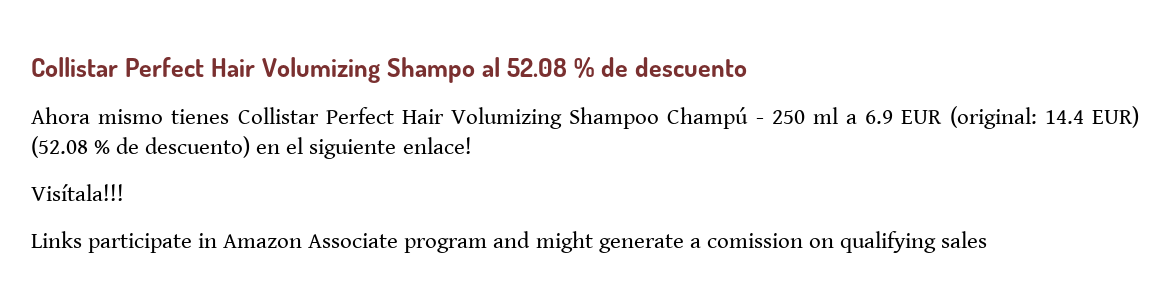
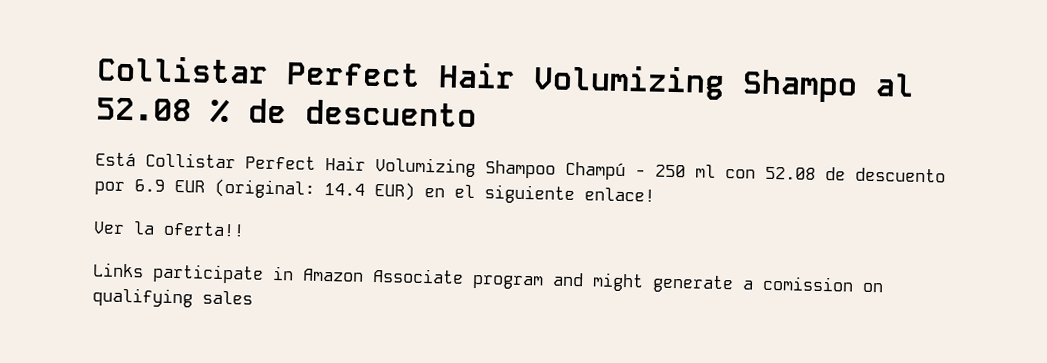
- Ahora mismo tienes Collistar Perfect Hair Volumizing Shampoo Champú - 250 ml a 6.9 EUR (original: 14.4 EUR) (52.08 % de descuento) en el siguiente enlace!
+ Está Collistar Perfect Hair Volumizing Shampoo Champú - 250 ml con 52.08 de descuento por 6.9 EUR (original: 14.4 EUR) en el siguiente enlace!
- Visítala!!!
+ Ver la oferta!!

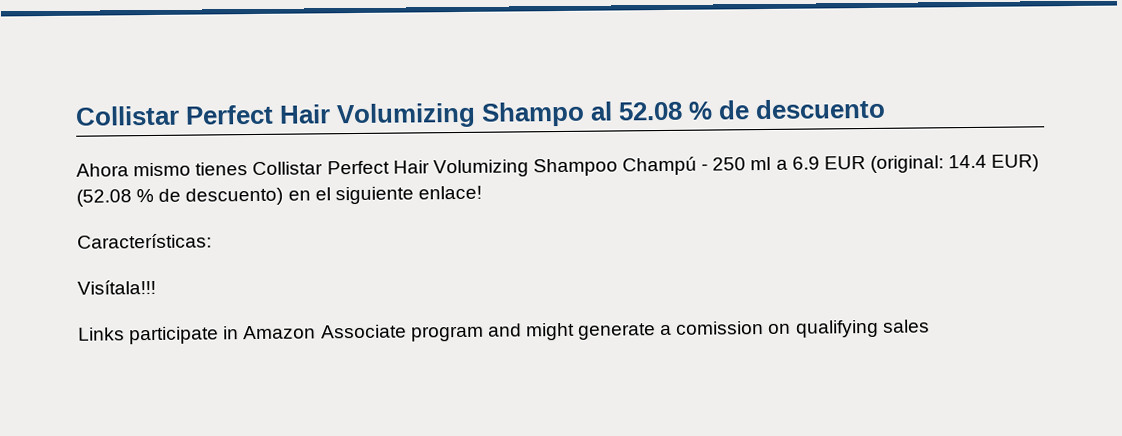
- Está Collistar Perfect Hair Volumizing Shampoo Champú - 250 ml con 52.08 de descuento por 6.9 EUR (original: 14.4 EUR) en el siguiente enlace!
+ Ahora mismo tienes Collistar Perfect Hair Volumizing Shampoo Champú - 250 ml a 6.9 EUR (original: 14.4 EUR) (52.08 % de descuento) en el siguiente enlace!
- Ver la oferta!!
+ Características:
+ Visítala!!!

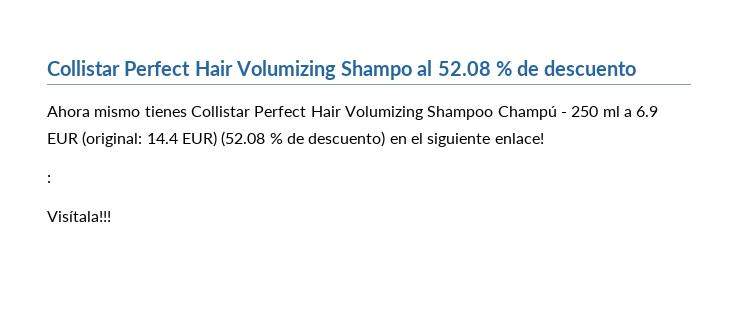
- Características:
+ :
- Links participate in Amazon Associate program and might generate a comission on qualifying sales

